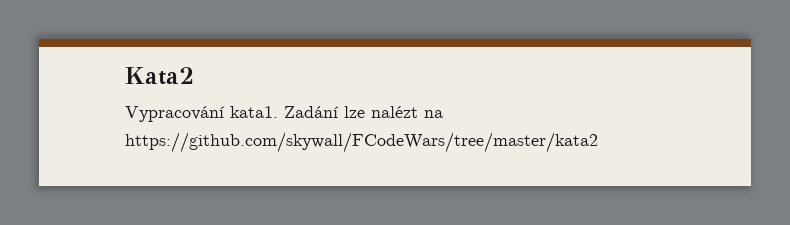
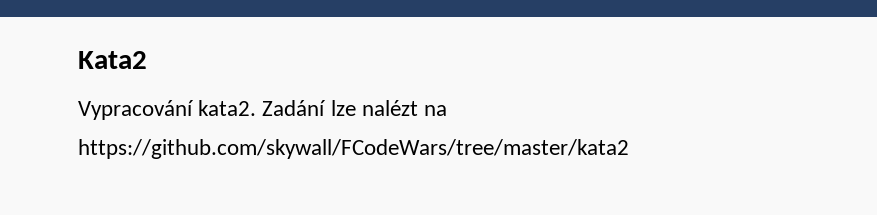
- Vypracování kata1.
+ Vypracování kata2.

